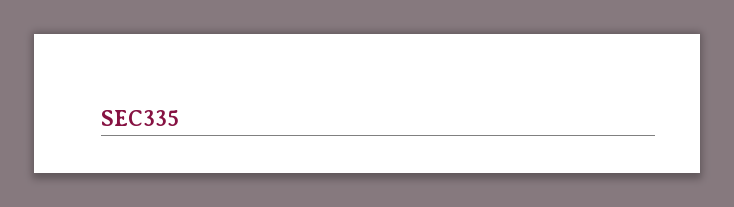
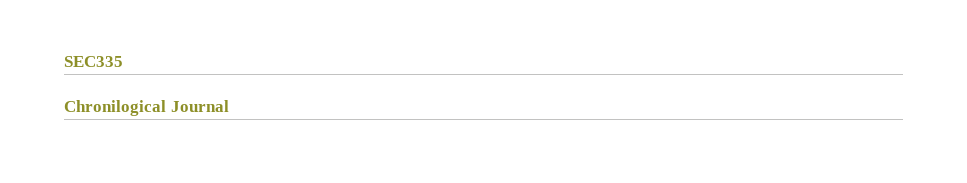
+ Chronilogical Journal

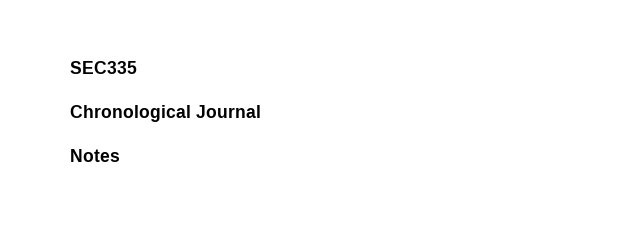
- Chronilogical Journal
+ Chronological Journal
+ Notes

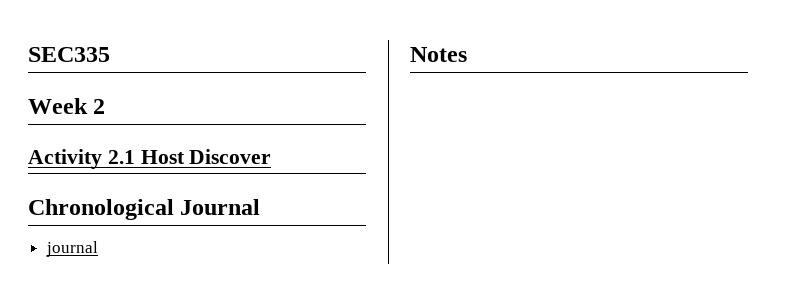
+ Week 2
+ Activity 2.1 Host Discover
+ journal

